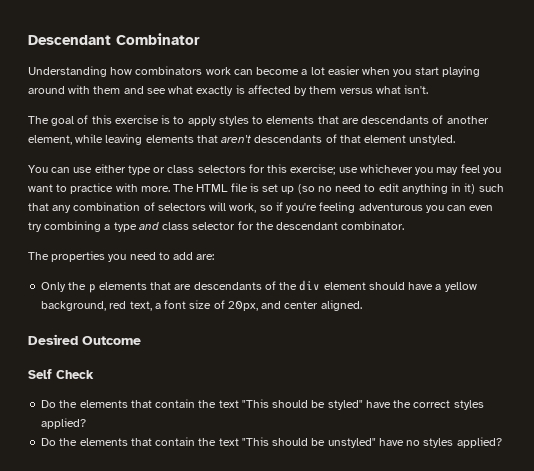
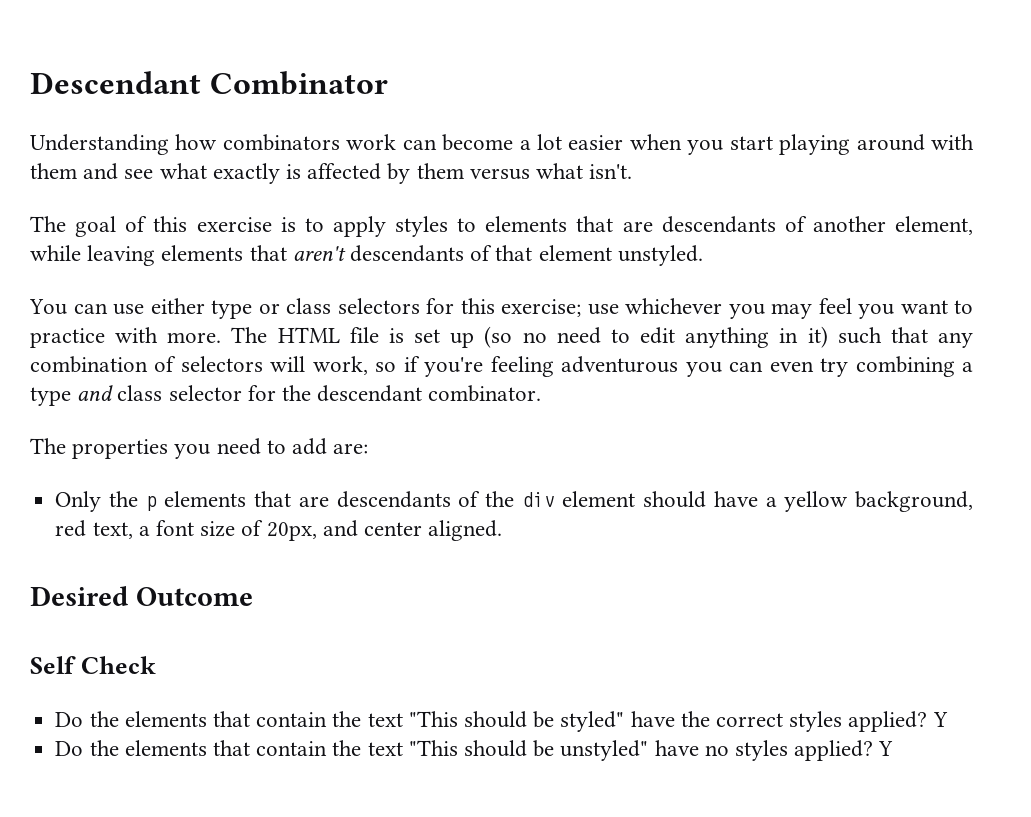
- Do the elements that contain the text "This should be styled" have the correct styles applied?
+ Do the elements that contain the text "This should be styled" have the correct styles applied? Y
- Do the elements that contain the text "This should be unstyled" have no styles applied?
+ Do the elements that contain the text "This should be unstyled" have no styles applied? Y

